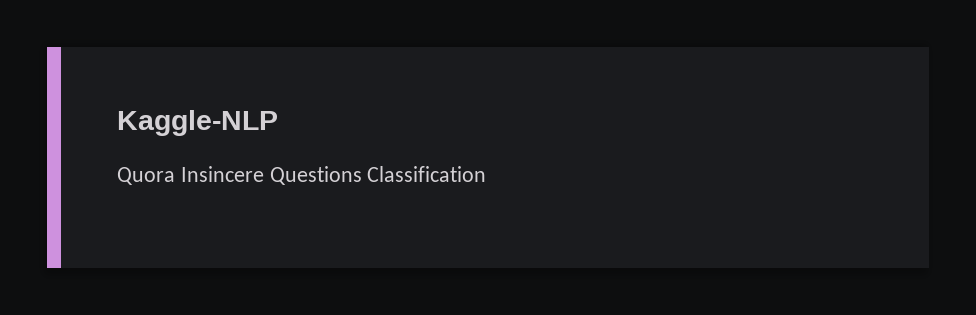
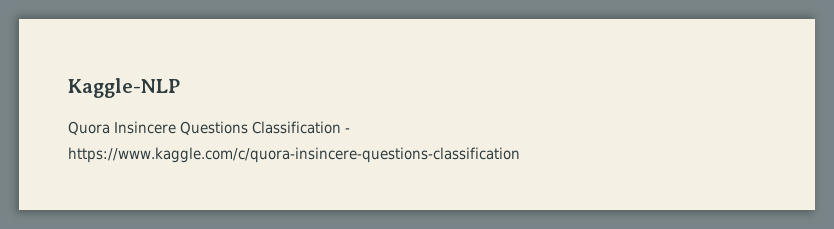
- Quora Insincere Questions Classification
+ Quora Insincere Questions Classification - https://www.kaggle.com/c/quora-insincere-questions-classification

